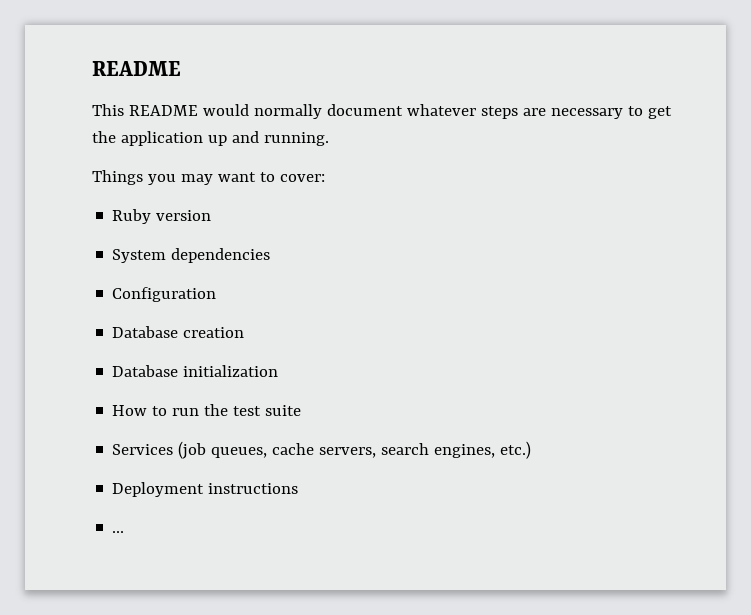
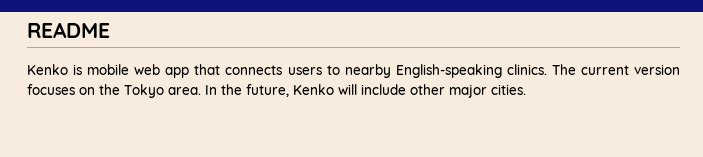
- This README would normally document whatever steps are necessary to get the application up and running.
- Things you may want to cover:
- Ruby version
- System dependencies
- Configuration
- Database creation
- Database initialization
- How to run the test suite
- Services (job queues, cache servers, search engines, etc.)
- Deployment instructions
- ...
+ Kenko is mobile web app that connects users to nearby English-speaking clinics. The current version focuses on the Tokyo area. In the future, Kenko will include other major cities.

